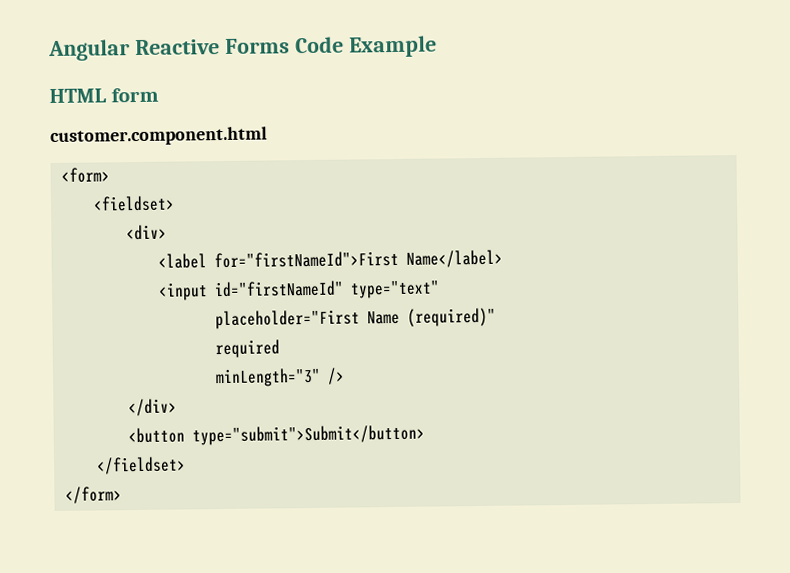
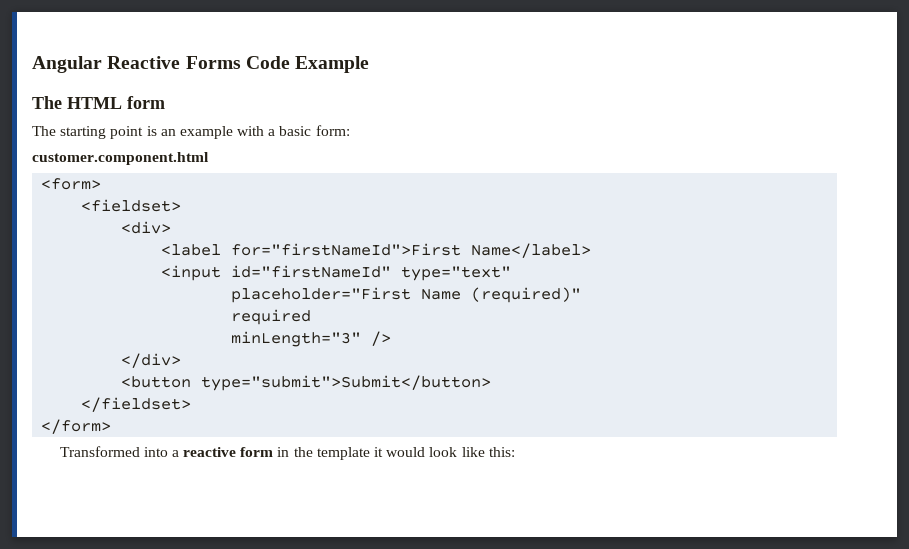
- HTML form
+ The HTML form
+ The starting point is an example with a basic form:
+ Transformed into a reactive form in the template it would look like this:

